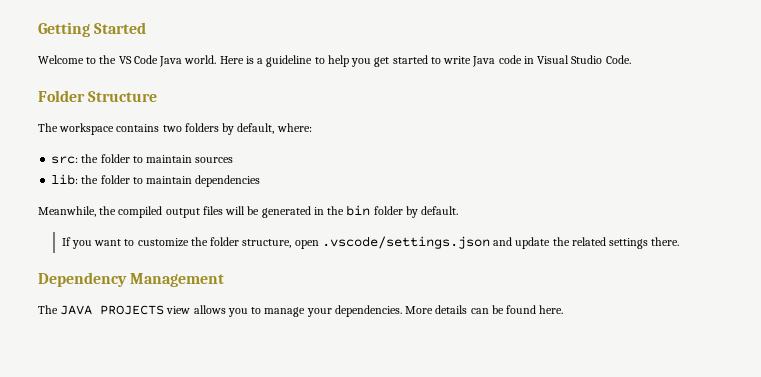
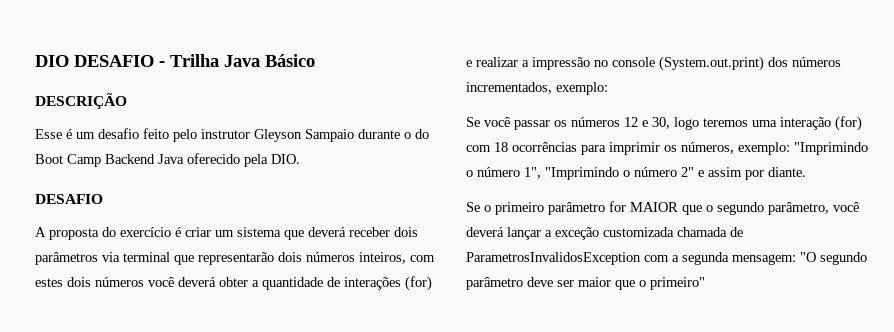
- Getting Started
- Welcome to the VS Code Java world. Here is a guideline to help you get started to write Java code in Visual Studio Code.
- Folder Structure
- The workspace contains two folders by default, where:
- src: the folder to maintain sources
- lib: the folder to maintain dependencies
- Meanwhile, the compiled output files will be generated in the bin folder by default.
- If you want to customize the folder structure, open .vscode/settings.json and update the related settings there.
- Dependency Management
- The JAVA PROJECTS view allows you to manage your dependencies. More details can be found here.
+ DIO DESAFIO - Trilha Java Básico
+ DESCRIÇÃO
+ Esse é um desafio feito pelo instrutor Gleyson Sampaio durante o do Boot Camp Backend Java oferecido pela DIO.
+ DESAFIO
+ A proposta do exercício é criar um sistema que deverá receber dois parâmetros via terminal que representarão dois números inteiros, com estes dois números você deverá obter a quantidade de interações (for) e realizar a impressão no console (System.out.print) dos números incrementados, exemplo:
+ Se você passar os números 12 e 30, logo teremos uma interação (for) com 18 ocorrências para imprimir os números, exemplo: "Imprimindo o número 1", "Imprimindo o número 2" e assim por diante.
+ Se o primeiro parâmetro for MAIOR que o segundo parâmetro, você deverá lançar a exceção customizada chamada de ParametrosInvalidosException com a segunda mensagem: "O segundo parâmetro deve ser maior que o primeiro"

